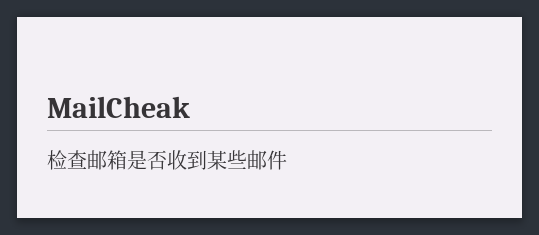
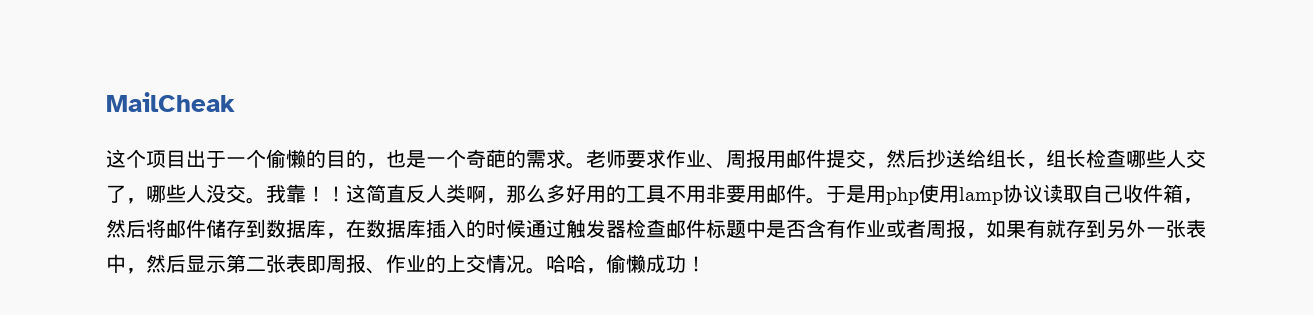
- 检查邮箱是否收到某些邮件
+ 这个项目出于一个偷懒的目的，也是一个奇葩的需求。老师要求作业、周报用邮件提交，然后抄送给组长，组长检查哪些人交了，哪些人没交。我靠！！这简直反人类啊，那么多好用的工具不用非要用邮件。于是用php使用lamp协议读取自己收件箱，然后将邮件储存到数据库，在数据库插入的时候通过触发器检查邮件标题中是否含有作业或者周报，如果有就存到另外一张表中，然后显示第二张表即周报、作业的上交情况。哈哈，偷懒成功！

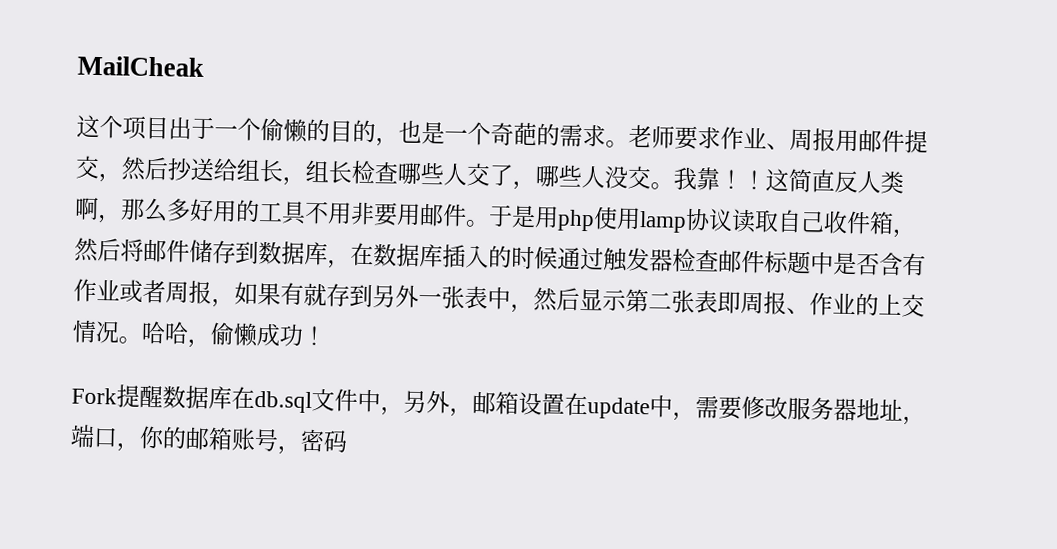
+ Fork提醒数据库在db.sql文件中，另外，邮箱设置在update中，需要修改服务器地址，端口，你的邮箱账号，密码

